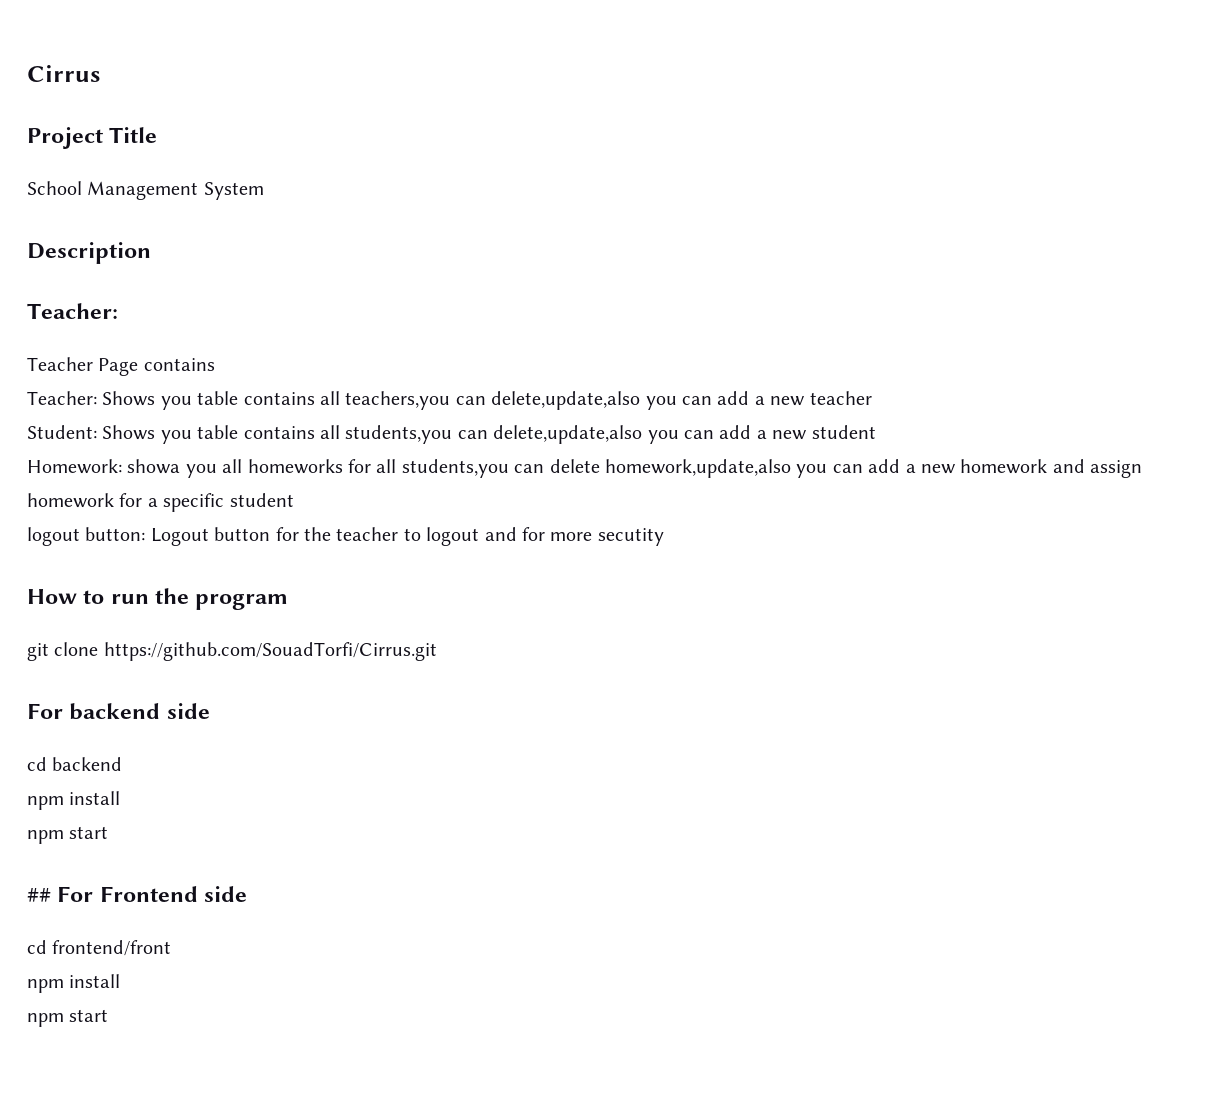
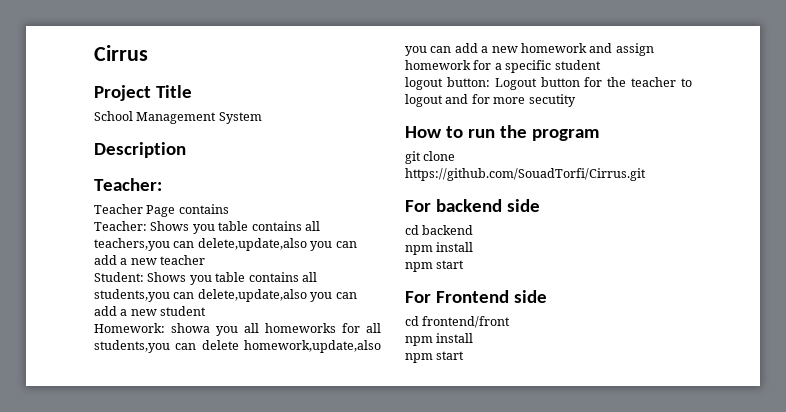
- ## For Frontend side
+ For Frontend side

